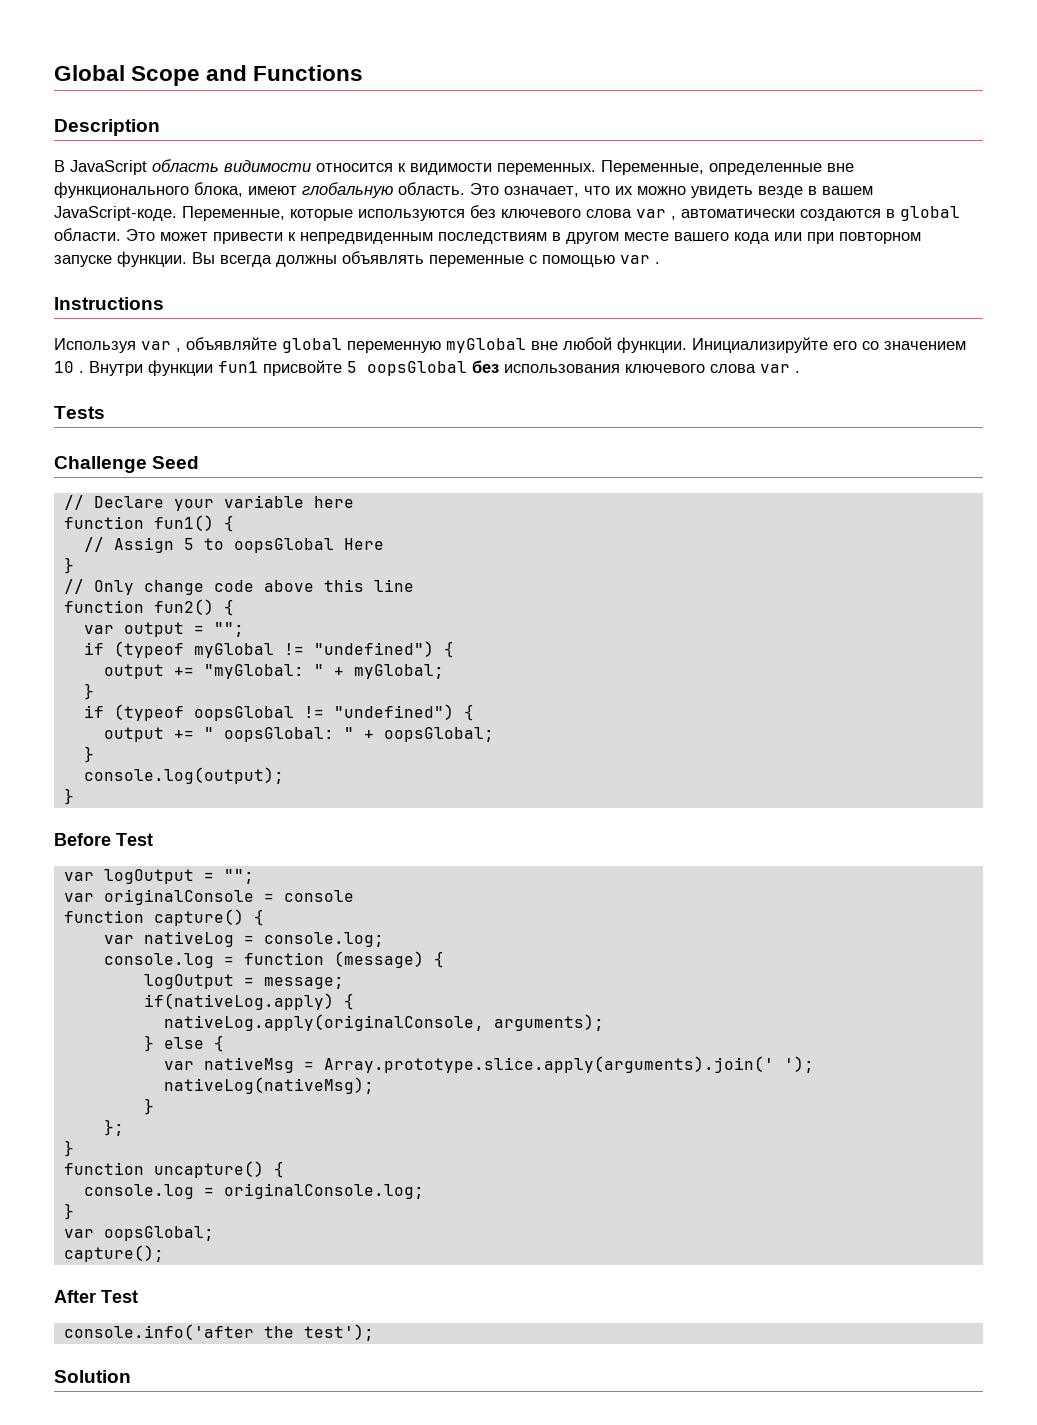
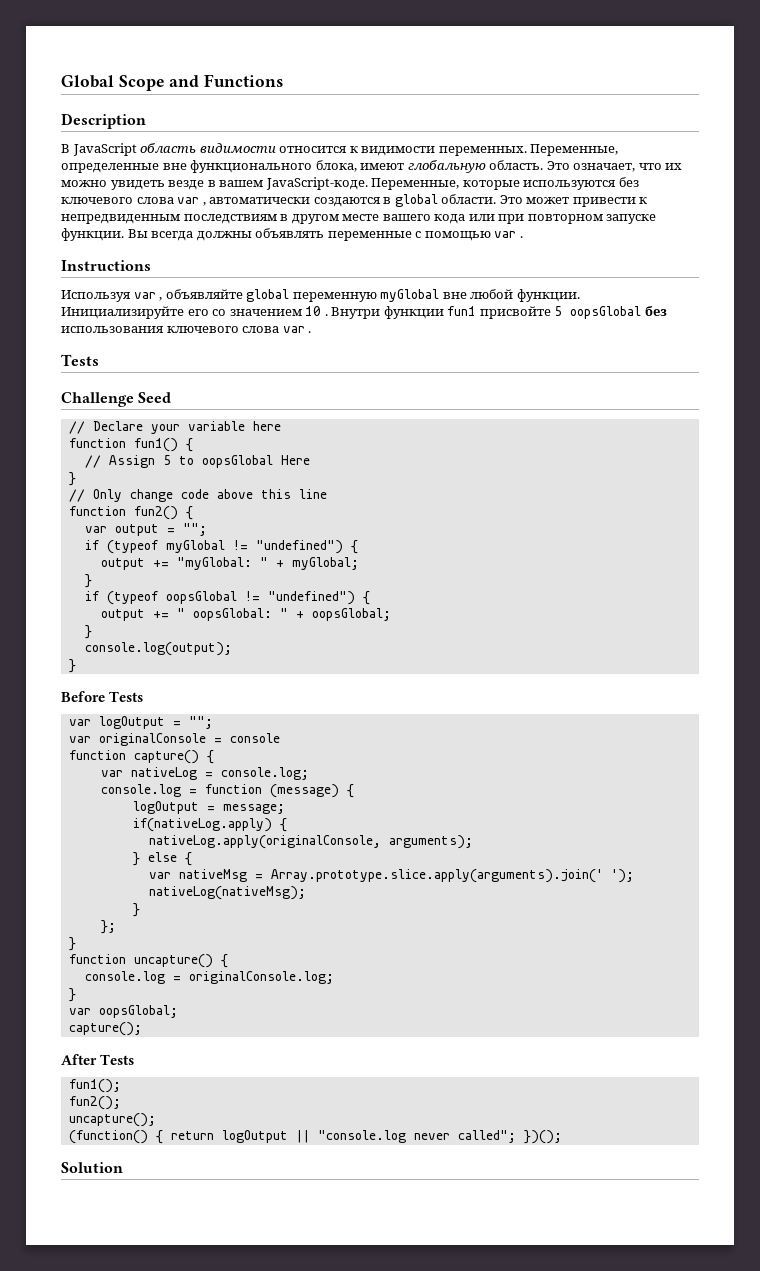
- Before Test
+ Before Tests
- After Test
- console.info('after the test');
+ After Tests
+ fun1();
+ fun2();
+ uncapture();
+ (function() { return logOutput || "console.log never called"; })();

